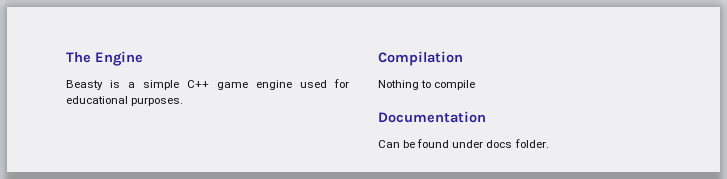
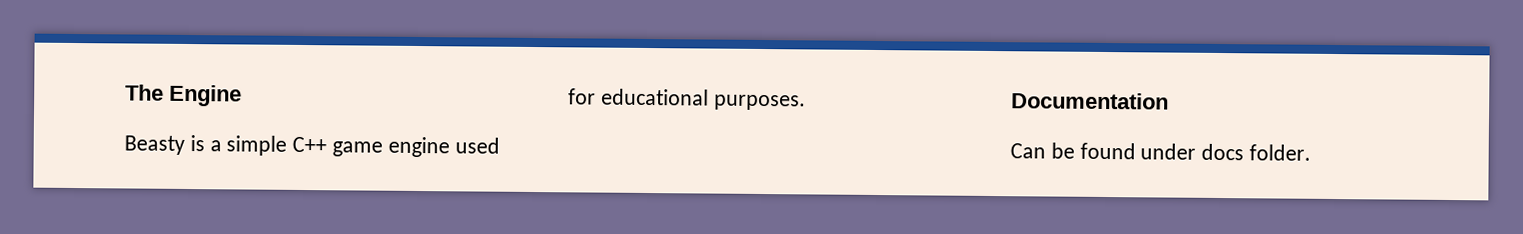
- Compilation
- Nothing to compile

